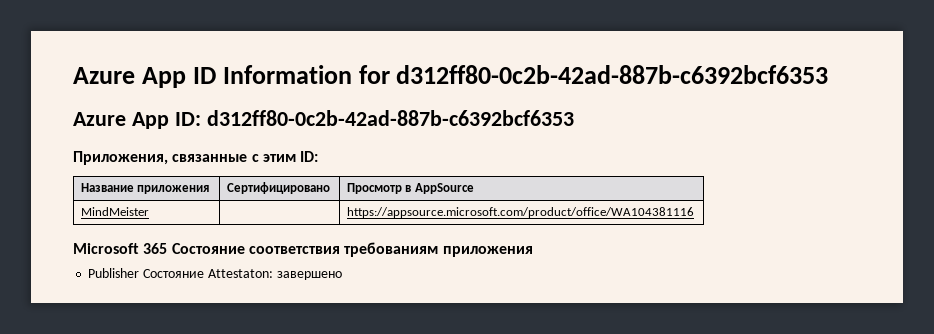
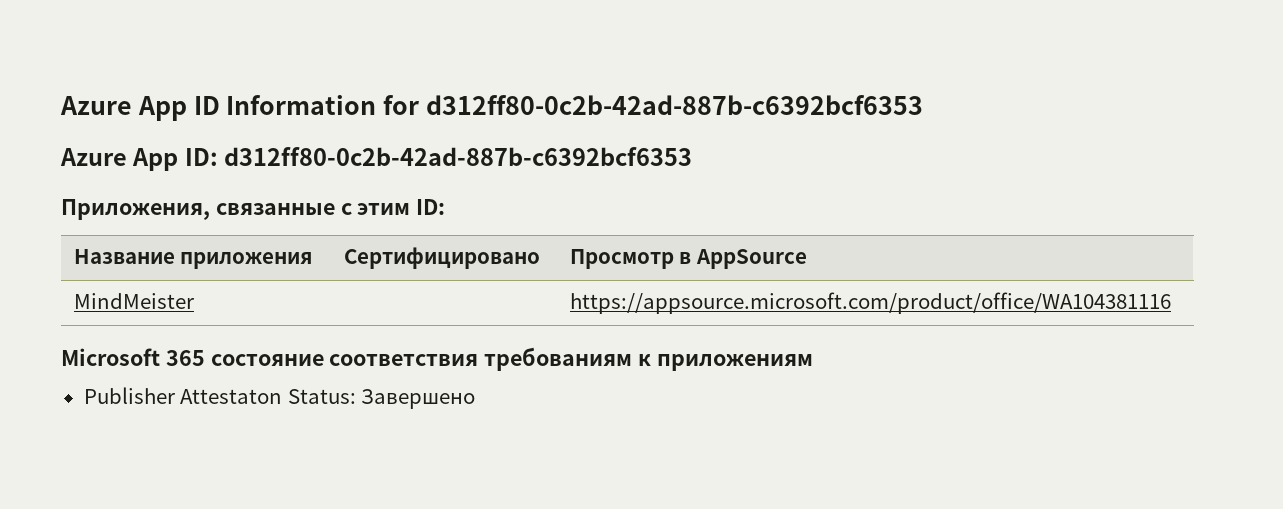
- Microsoft 365 Состояние соответствия требованиям приложения
+ Microsoft 365 состояние соответствия требованиям к приложениям
- Publisher Состояние Attestaton: завершено
+ Publisher Attestaton Status: Завершено

